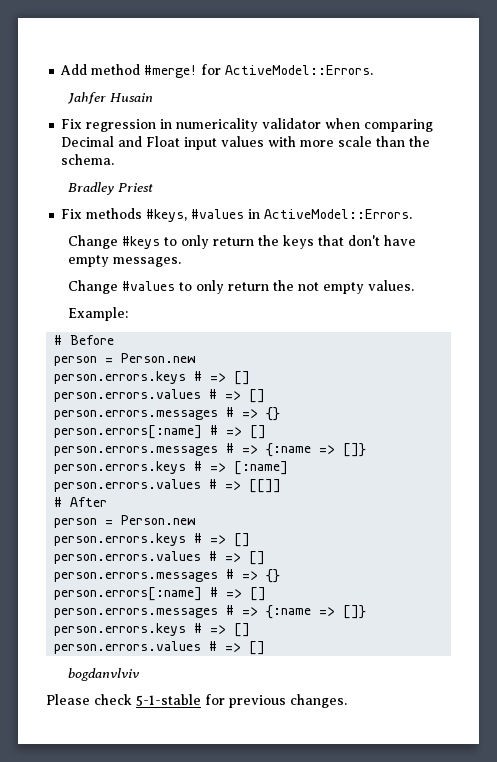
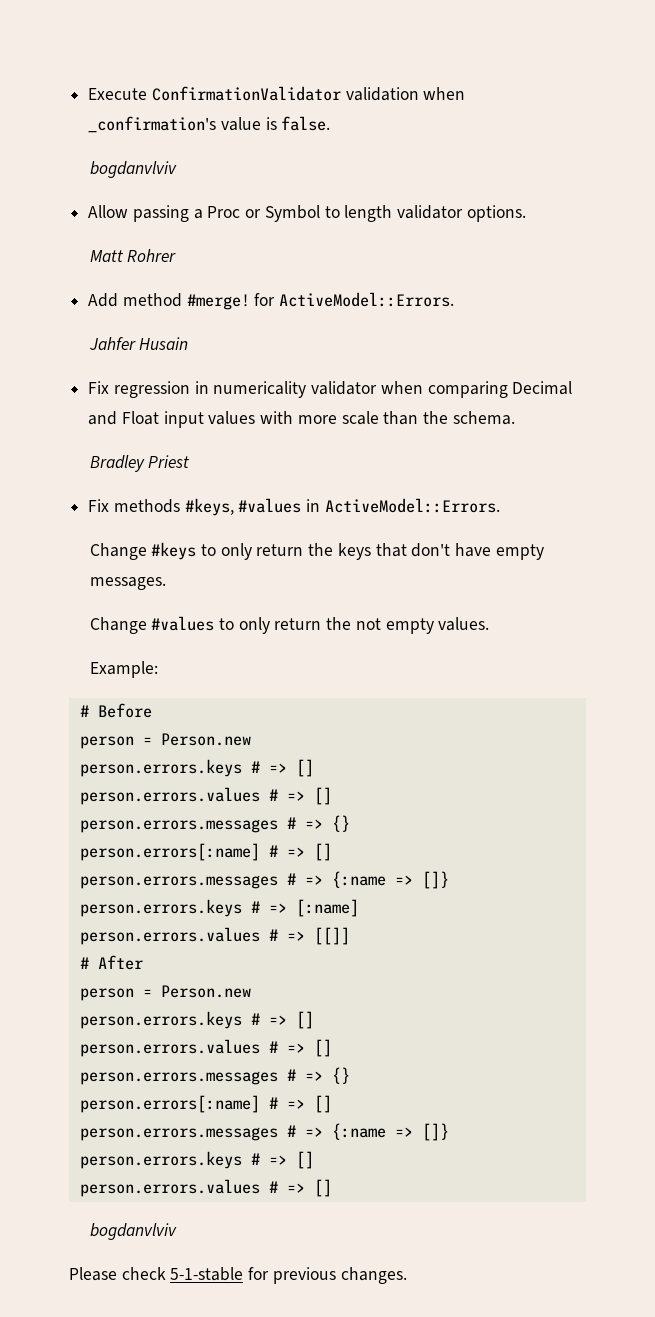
+ Execute ConfirmationValidator validation when _confirmation's value is false.
+ bogdanvlviv
+ Allow passing a Proc or Symbol to length validator options.
+ Matt Rohrer

